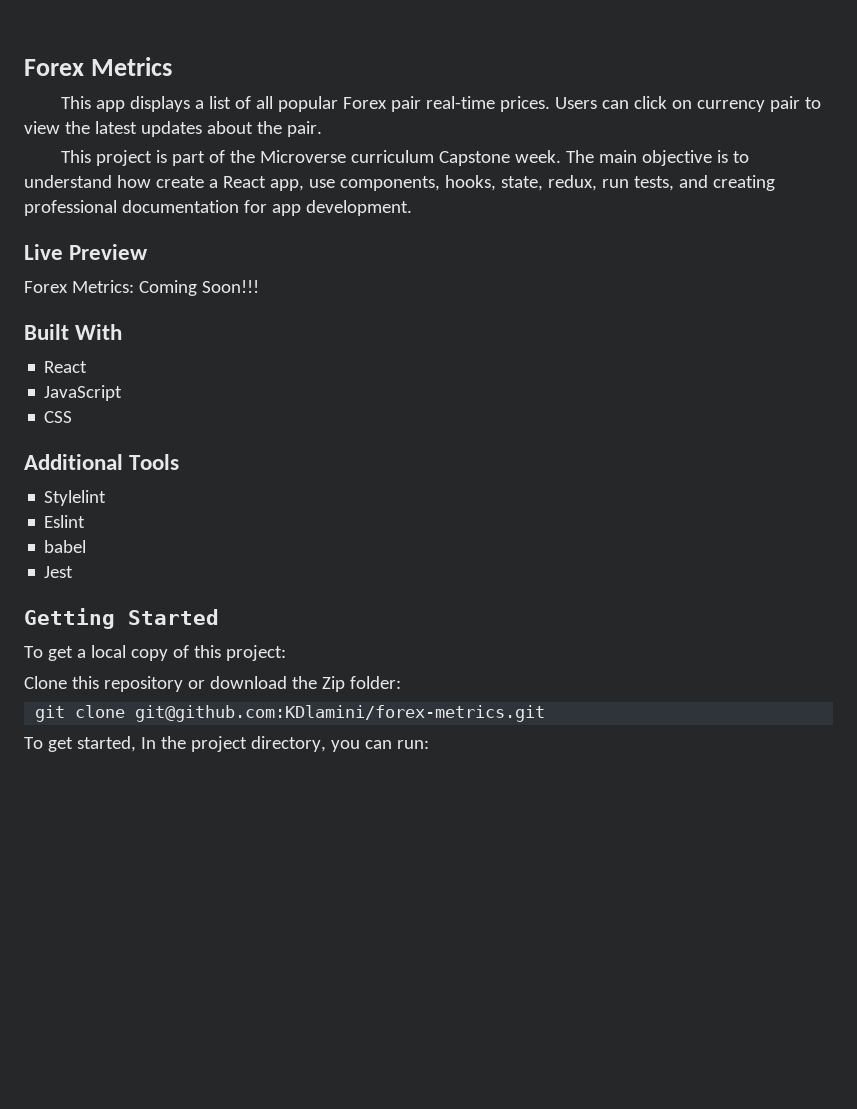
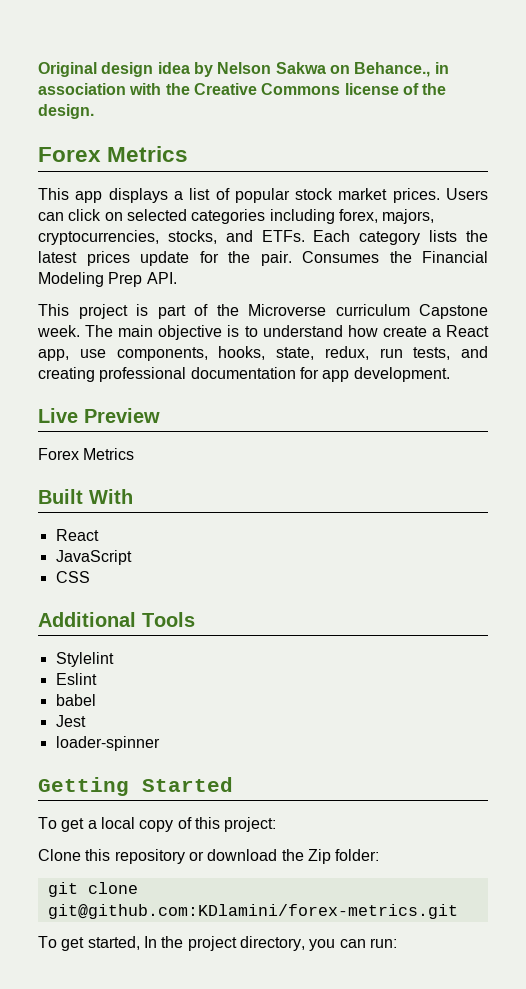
+ Original design idea by Nelson Sakwa on Behance., in association with the Creative Commons license of the design.
- This app displays a list of all popular Forex pair real-time prices.
+ This app displays a list of popular stock market prices.
- Users can click on currency pair to view the latest updates about the pair.
+ Users can click on selected categories including forex, majors, cryptocurrencies, stocks, and ETFs. Each category lists the latest prices update for the pair. Consumes the Financial Modeling Prep API.
  Live Preview
- Forex Metrics: Coming Soon!!!
+ Forex Metrics
+ loader-spinner

